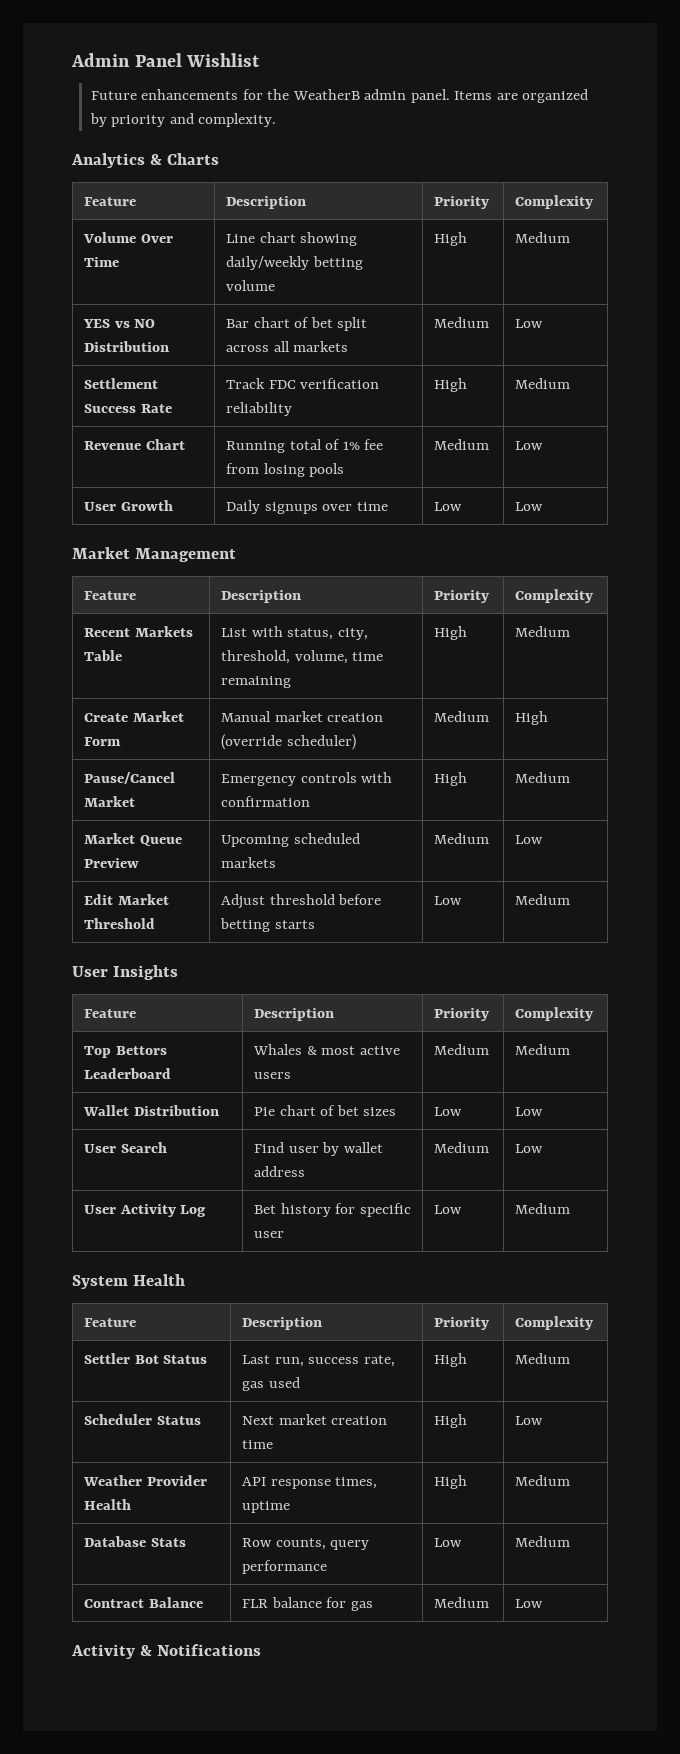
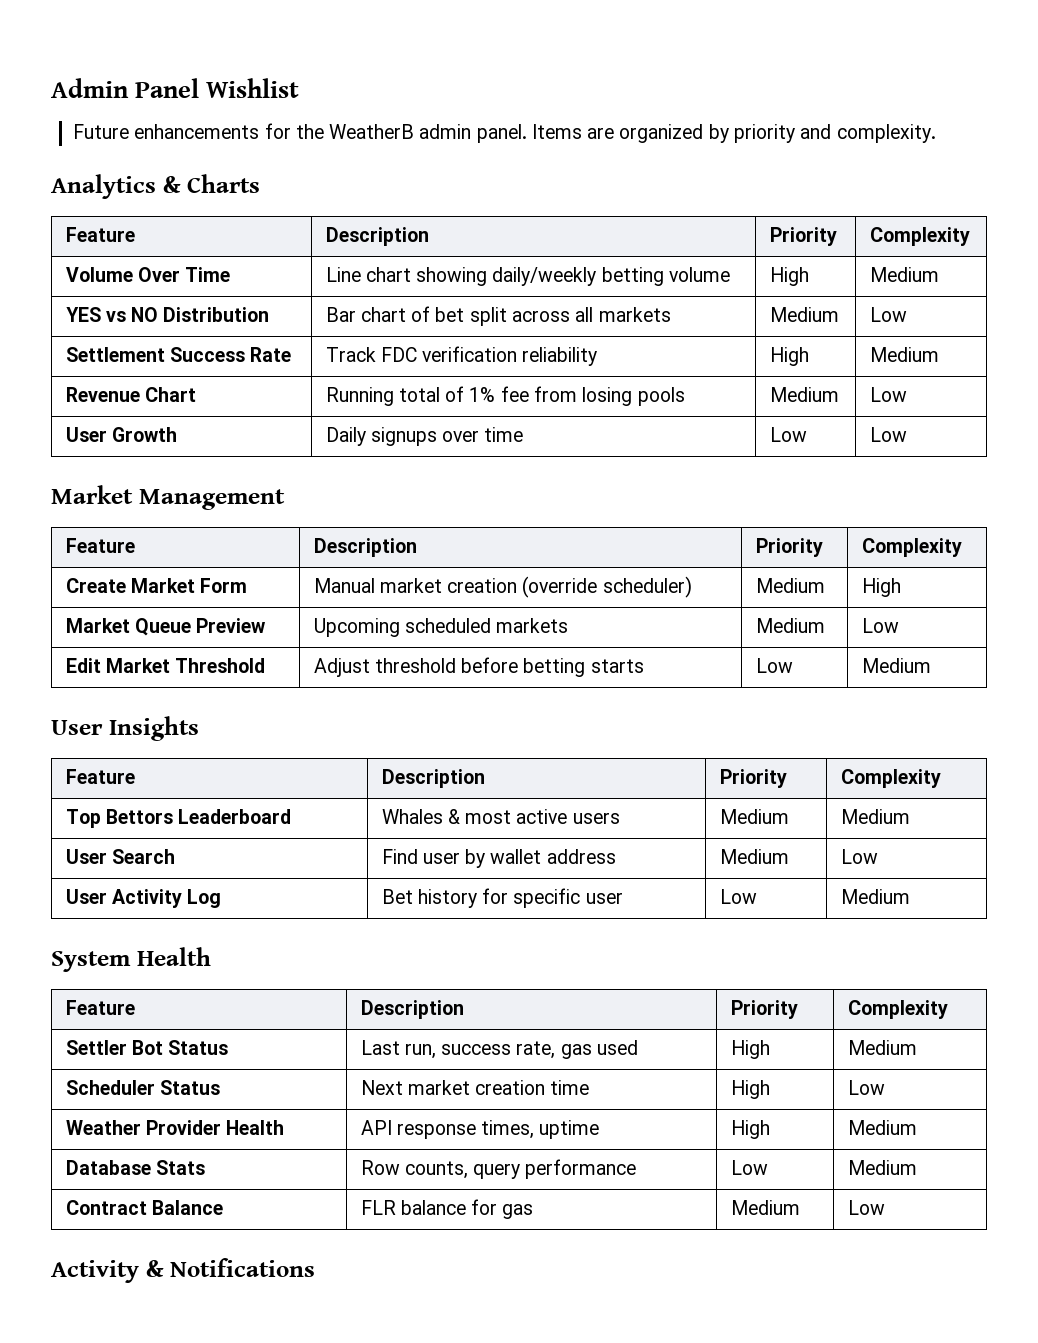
- Recent Markets Table | List with status, city, threshold, volume, time remaining | High | Medium
- Pause/Cancel Market | Emergency controls with confirmation | High | Medium
- Wallet Distribution | Pie chart of bet sizes | Low | Low

